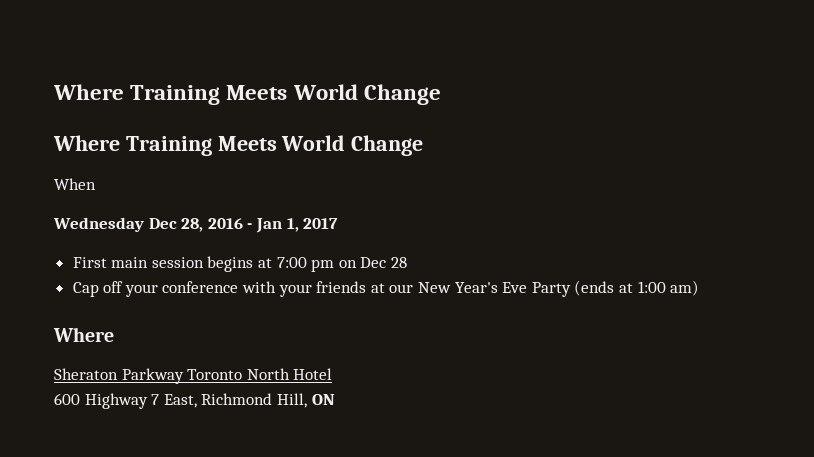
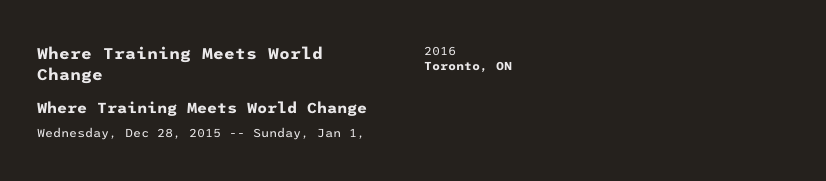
- When
- Wednesday Dec 28, 2016 - Jan 1, 2017
- First main session begins at 7:00 pm on Dec 28
- Cap off your conference with your friends at our New Year's Eve Party (ends at 1:00 am)
- Where
- Sheraton Parkway Toronto North Hotel
- 600 Highway 7 East, Richmond Hill, ON
+ Wednesday, Dec 28, 2015 -- Sunday, Jan 1, 2016
+ Toronto, ON

